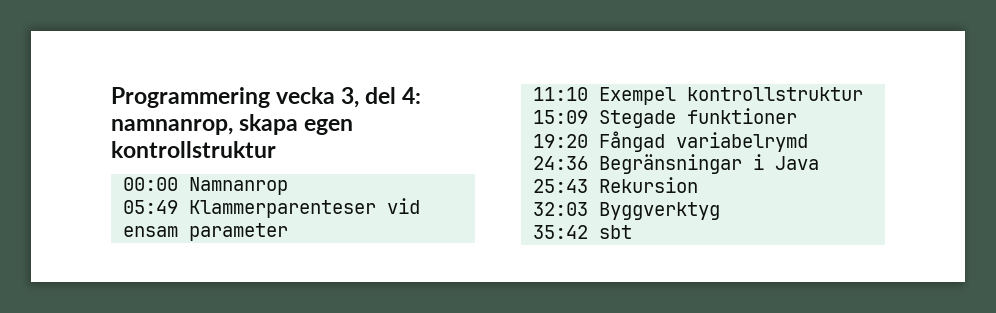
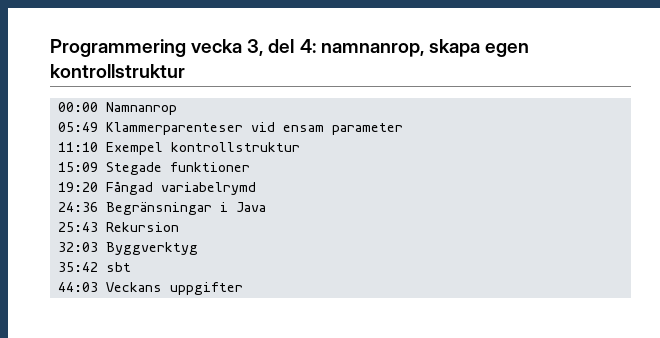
+ 44:03 Veckans uppgifter

